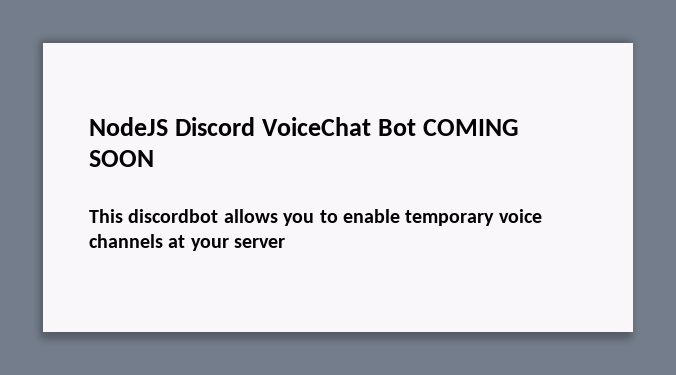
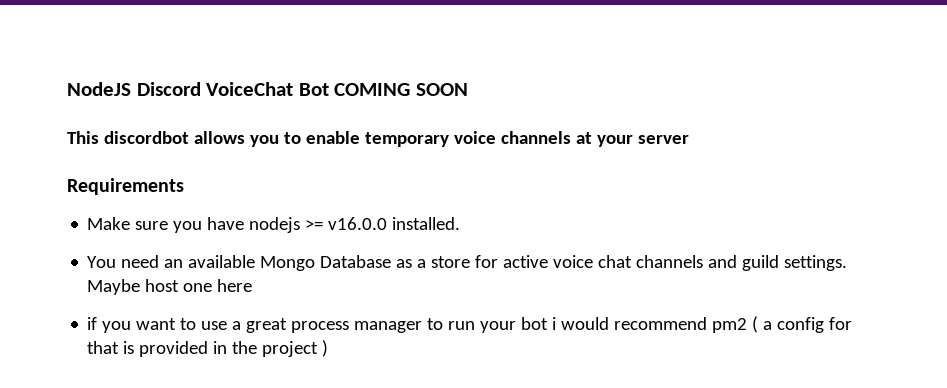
+ Requirements
+ Make sure you have nodejs >= v16.0.0 installed.
+ You need an available Mongo Database as a store for active voice chat channels and guild settings. Maybe host one here
+ if you want to use a great process manager to run your bot i would recommend pm2 ( a config for that is provided in the project )

